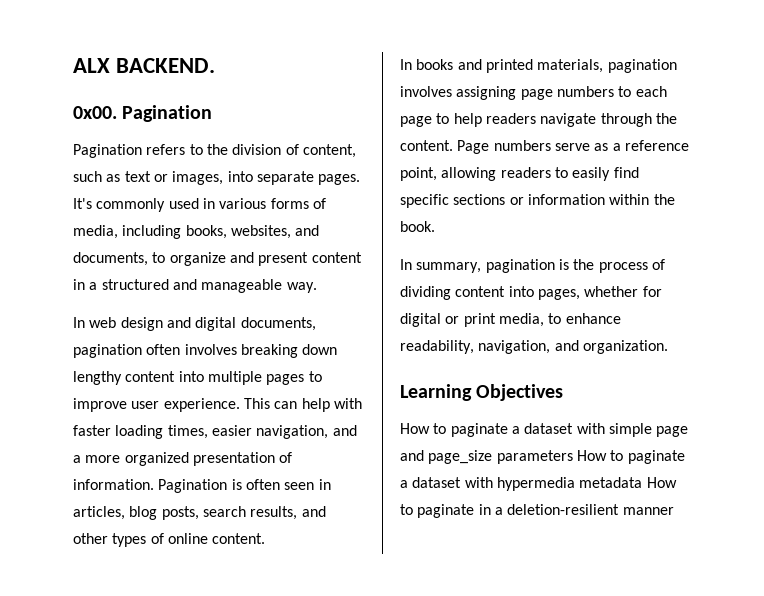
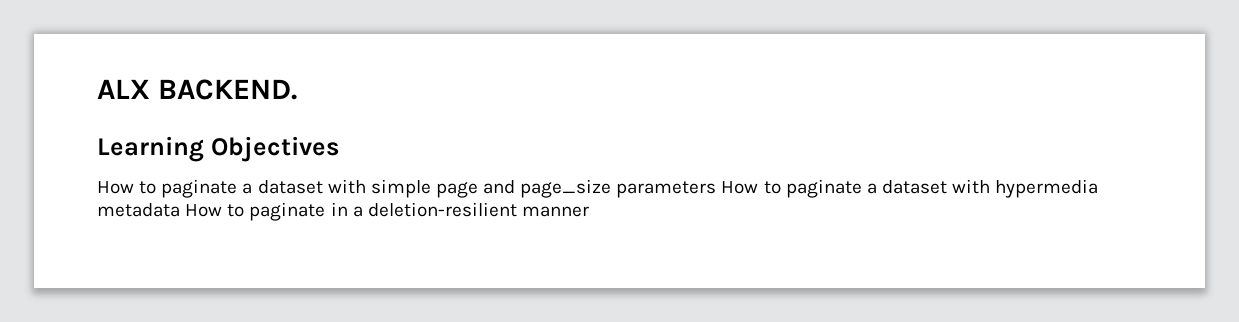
- 0x00. Pagination
- Pagination refers to the division of content, such as text or images, into separate pages. It's commonly used in various forms of media, including books, websites, and documents, to organize and present content in a structured and manageable way.
- In web design and digital documents, pagination often involves breaking down lengthy content into multiple pages to improve user experience. This can help with faster loading times, easier navigation, and a more organized presentation of information. Pagination is often seen in articles, blog posts, search results, and other types of online content.
- In books and printed materials, pagination involves assigning page numbers to each page to help readers navigate through the content. Page numbers serve as a reference point, allowing readers to easily find specific sections or information within the book.
- In summary, pagination is the process of dividing content into pages, whether for digital or print media, to enhance readability, navigation, and organization.

